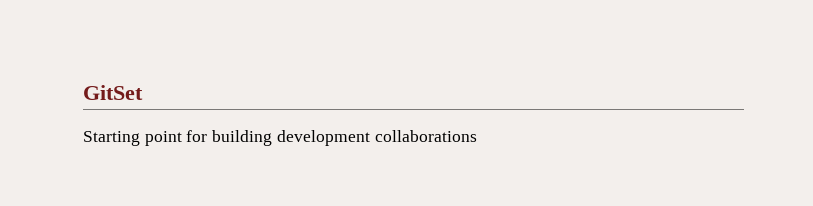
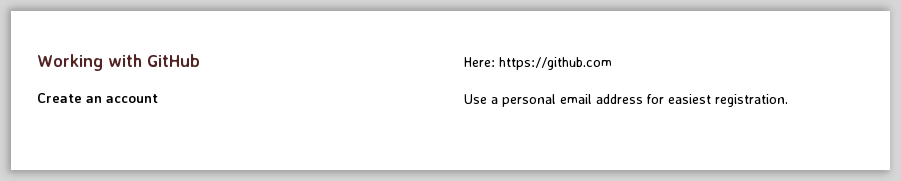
- GitSet
- Starting point for building development collaborations
+ Working with GitHub
+ Create an account
+ Here: https://github.com
+ Use a personal email address for easiest registration.

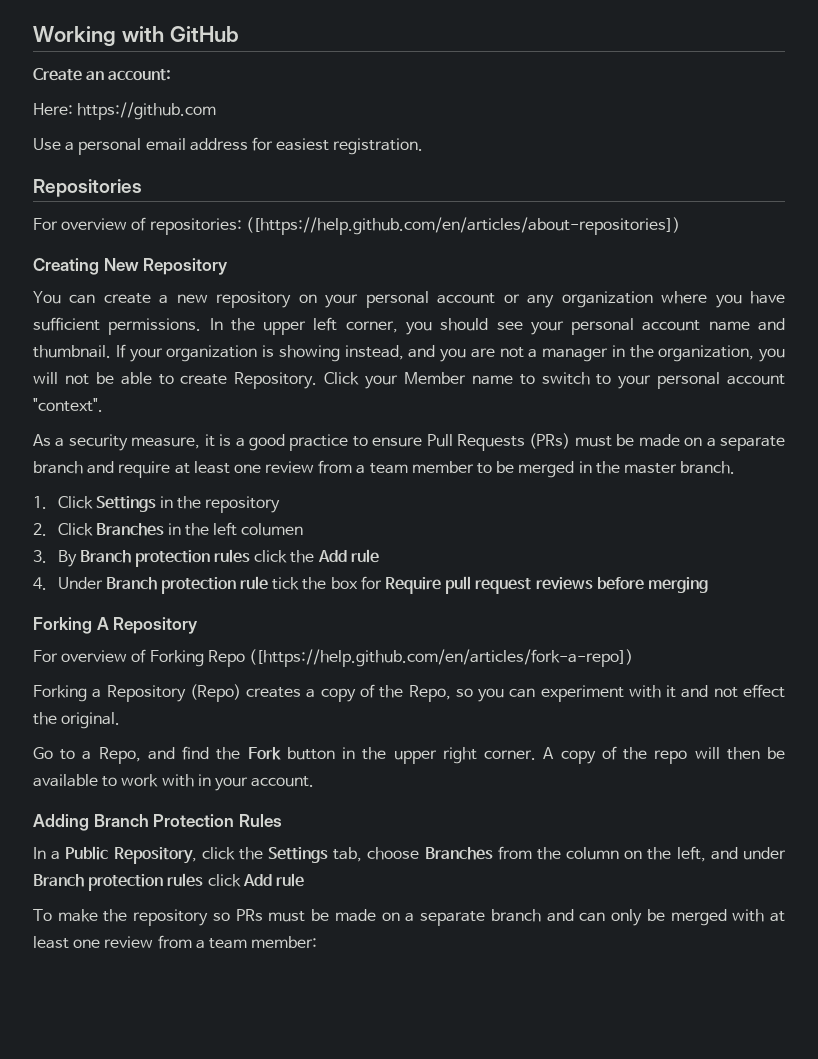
- Create an account
+ Create an account:
+ Repositories
+ For overview of repositories: ([https://help.github.com/en/articles/about-repositories])
+ Creating New Repository
+ You can create a new repository on your personal account or any organization where you have sufficient permissions. In the upper left corner, you should see your personal account name and thumbnail. If your organization is showing instead, and you are not a manager in the organization, you will not be able to create Repository. Click your Member name to switch to your personal account "context".
+ As a security measure, it is a good practice to ensure Pull Requests (PRs) must be made on a separate branch and require at least one review from a team member to be merged in the master branch.
+ 1. Click Settings in the repository
+ 2. Click Branches in the left columen
+ 3. By Branch protection rules click the Add rule
+ 4. Under Branch protection rule tick the box for Require pull request reviews before merging
+ Forking A Repository
+ For overview of Forking Repo ([https://help.github.com/en/articles/fork-a-repo])
+ Forking a Repository (Repo) creates a copy of the Repo, so you can experiment with it and not effect the original.
+ Go to a Repo, and find the Fork button in the upper right corner. A copy of the repo will then be available to work with in your account.
+ Adding Branch Protection Rules
+ In a Public Repository, click the Settings tab, choose Branches from the column on the left, and under Branch protection rules click Add rule
+ To make the repository so PRs must be made on a separate branch and can only be merged with at least one review from a team member:

